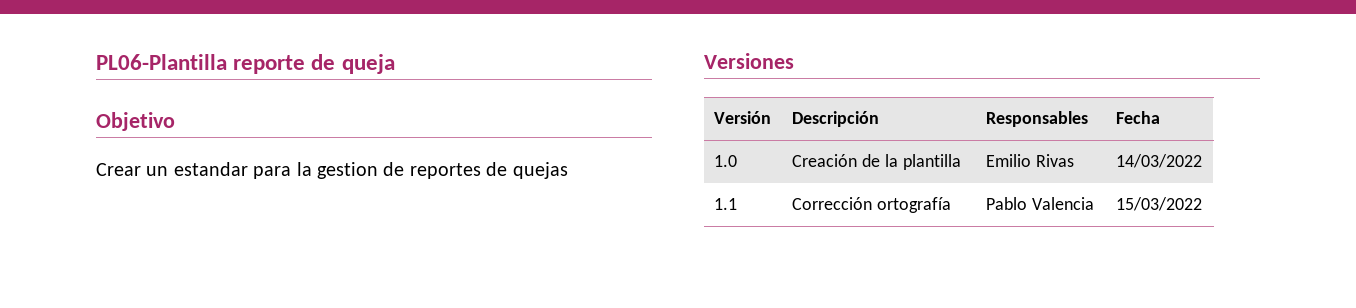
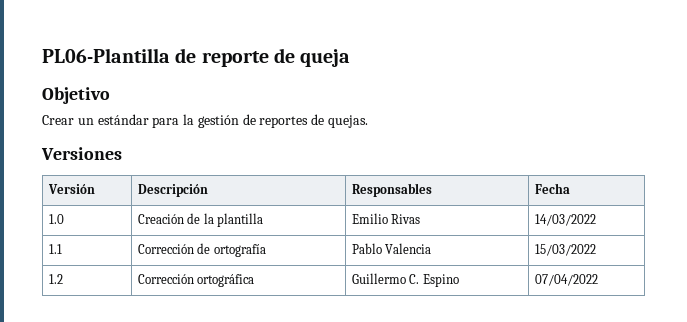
- PL06-Plantilla reporte de queja
+ PL06-Plantilla de reporte de queja
- Crear un estandar para la gestion de reportes de quejas
+ Crear un estándar para la gestión de reportes de quejas.
- 1.1 | Corrección ortografía | Pablo Valencia | 15/03/2022
+ 1.1 | Corrección de ortografía | Pablo Valencia | 15/03/2022
+ 1.2 | Corrección ortográfica | Guillermo C. Espino | 07/04/2022

